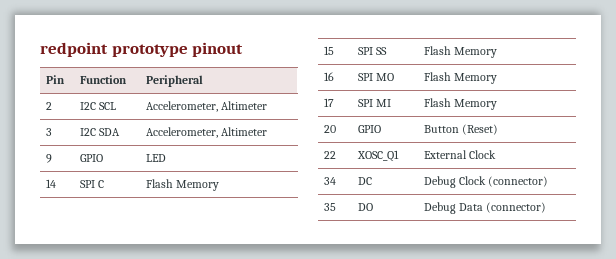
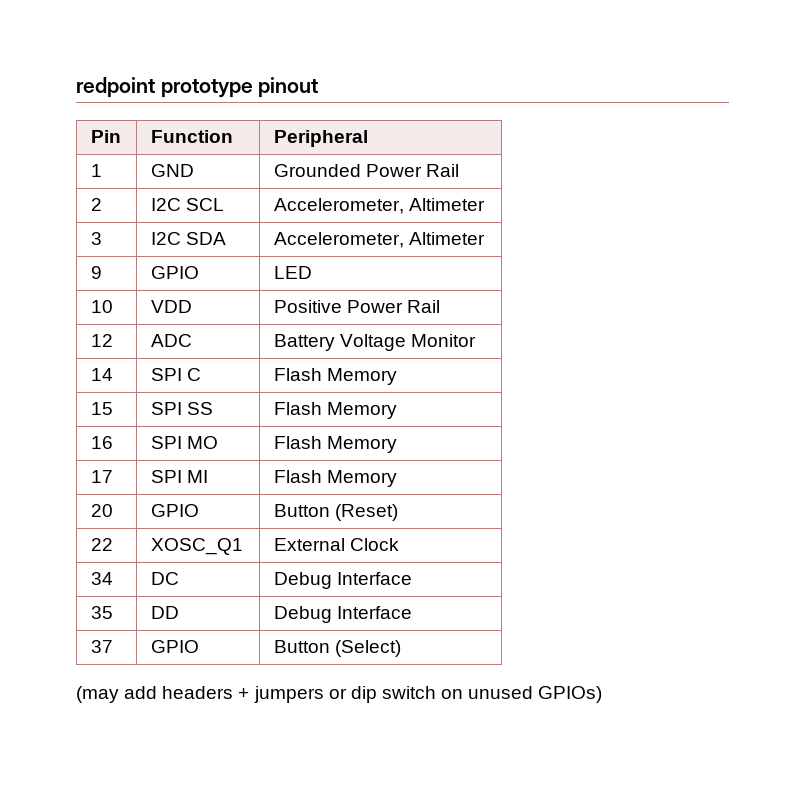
+ 1 | GND | Grounded Power Rail
+ 10 | VDD | Positive Power Rail
+ 12 | ADC | Battery Voltage Monitor
- 34 | DC | Debug Clock (connector)
+ 34 | DC | Debug Interface
- 35 | DO | Debug Data (connector)
+ 35 | DD | Debug Interface
+ 37 | GPIO | Button (Select)
+ (may add headers + jumpers or dip switch on unused GPIOs)

